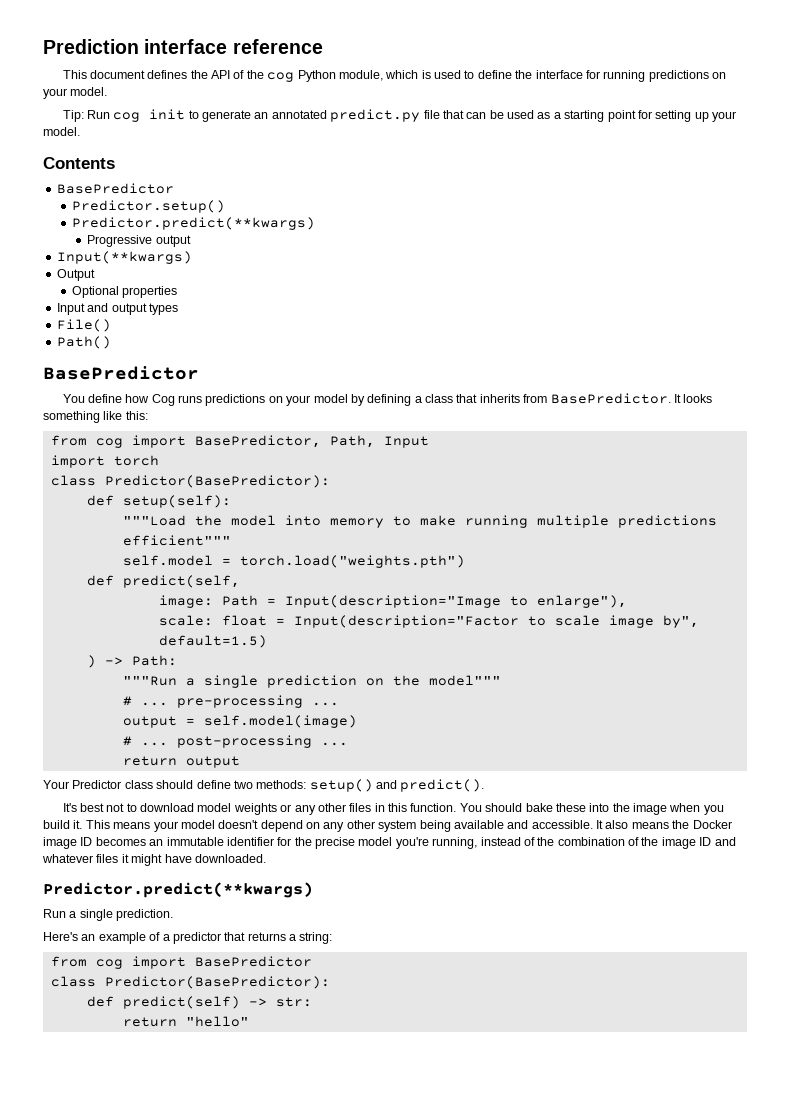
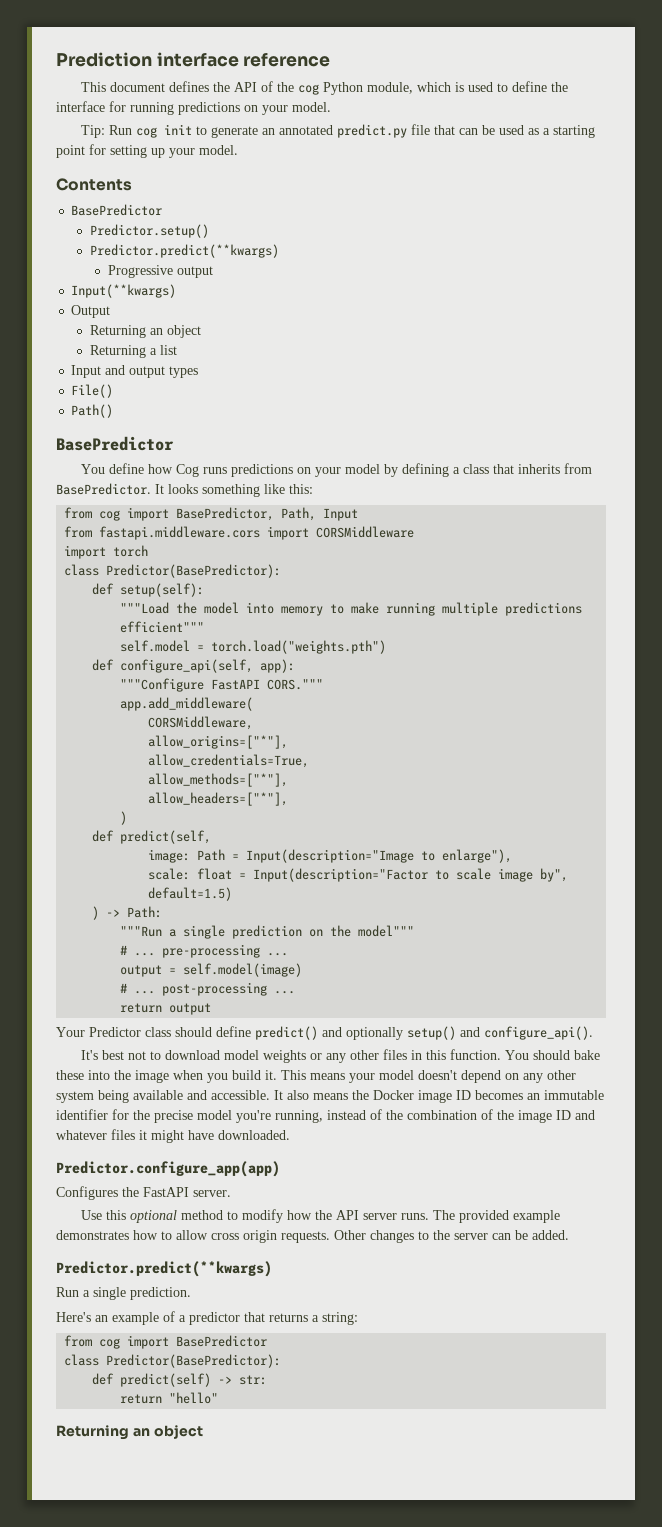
  Output
- Optional properties
+ Returning an object
+ Returning a list
+ from fastapi.middleware.cors import CORSMiddleware
+ def configure_api(self, app):
+ """Configure FastAPI CORS."""
+ app.add_middleware(
+ CORSMiddleware,
+ allow_origins=["*"],
+ allow_credentials=True,
+ allow_methods=["*"],
+ allow_headers=["*"],
+ )
- Your Predictor class should define two methods: setup() and predict().
+ Your Predictor class should define predict() and optionally setup() and configure_api().
+ Predictor.configure_app(app)
+ Configures the FastAPI server.
+ Use this optional method to modify how the API server runs. The provided example demonstrates how to allow cross origin requests. Other changes to the server can be added.
  return "hello"
+ Returning an object

